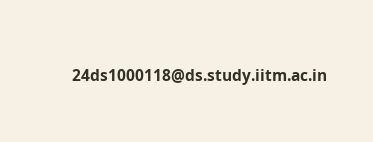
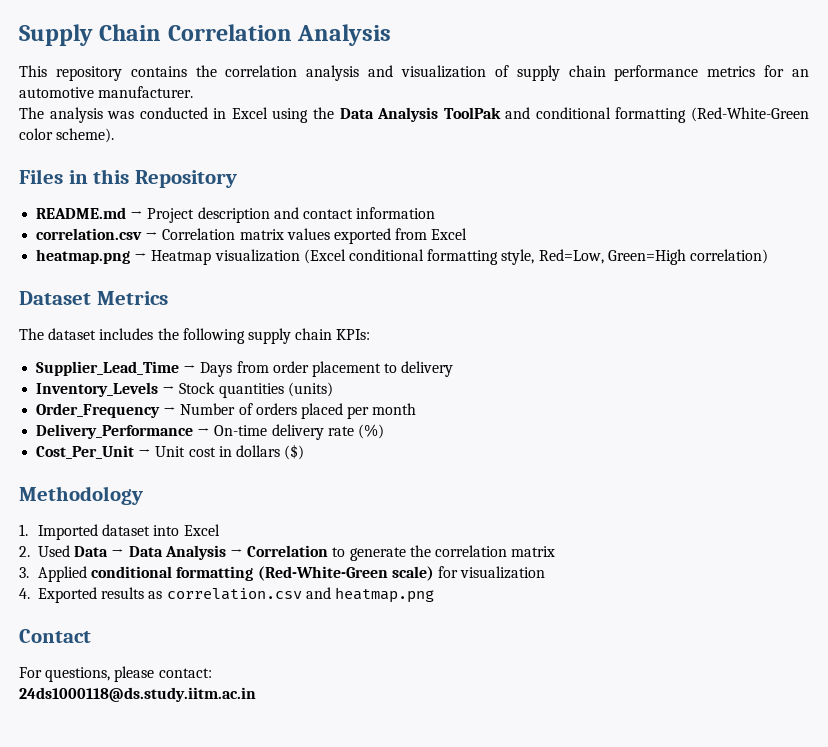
+ Supply Chain Correlation Analysis
+ This repository contains the correlation analysis and visualization of supply chain performance metrics for an automotive manufacturer.
+ The analysis was conducted in Excel using the Data Analysis ToolPak and conditional formatting (Red-White-Green color scheme).
+ Files in this Repository
+ README.md → Project description and contact information
+ correlation.csv → Correlation matrix values exported from Excel
+ heatmap.png → Heatmap visualization (Excel conditional formatting style, Red=Low, Green=High correlation)
+ Dataset Metrics
+ The dataset includes the following supply chain KPIs:
+ Supplier_Lead_Time → Days from order placement to delivery
+ Inventory_Levels → Stock quantities (units)
+ Order_Frequency → Number of orders placed per month
+ Delivery_Performance → On-time delivery rate (%)
+ Cost_Per_Unit → Unit cost in dollars ($)
+ Methodology
+ 1. Imported dataset into Excel
+ 2. Used Data → Data Analysis → Correlation to generate the correlation matrix
+ 3. Applied conditional formatting (Red-White-Green scale) for visualization
+ 4. Exported results as correlation.csv and heatmap.png
+ Contact
+ For questions, please contact:

